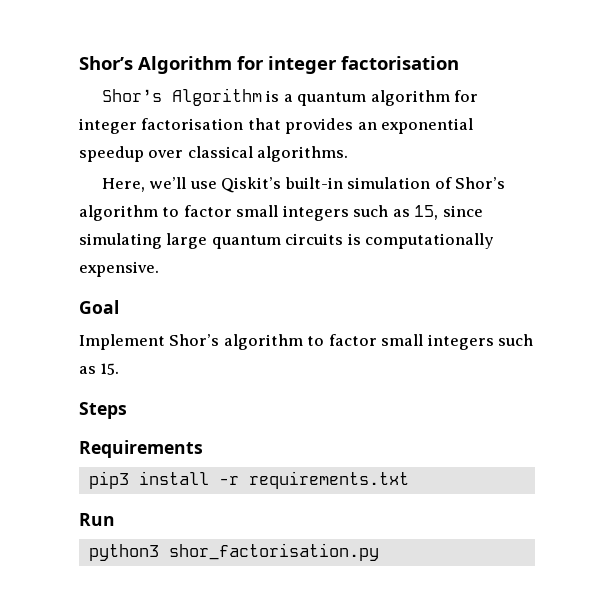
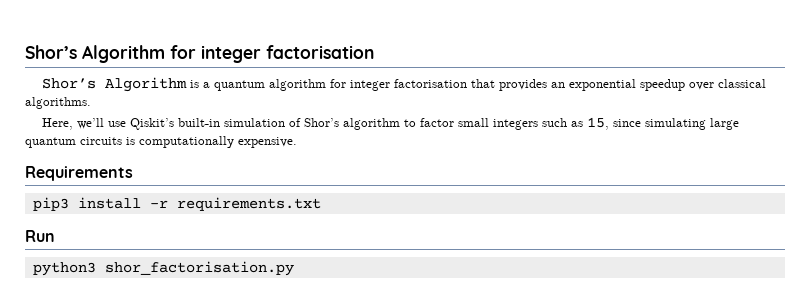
- Goal
- Implement Shor’s algorithm to factor small integers such as 15.
- Steps

